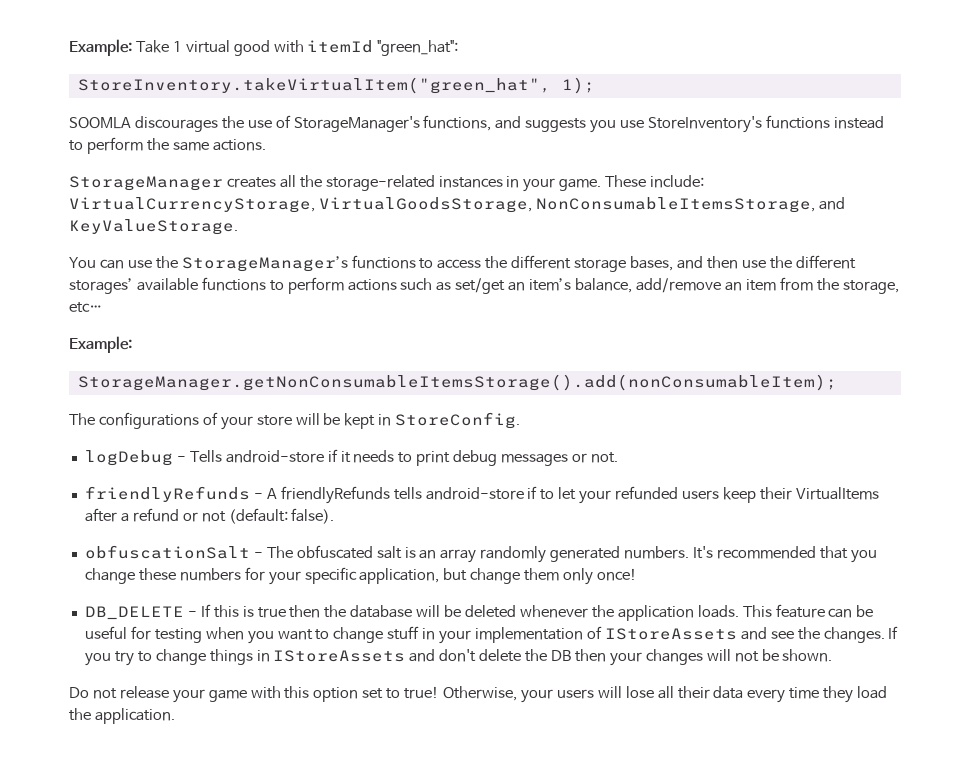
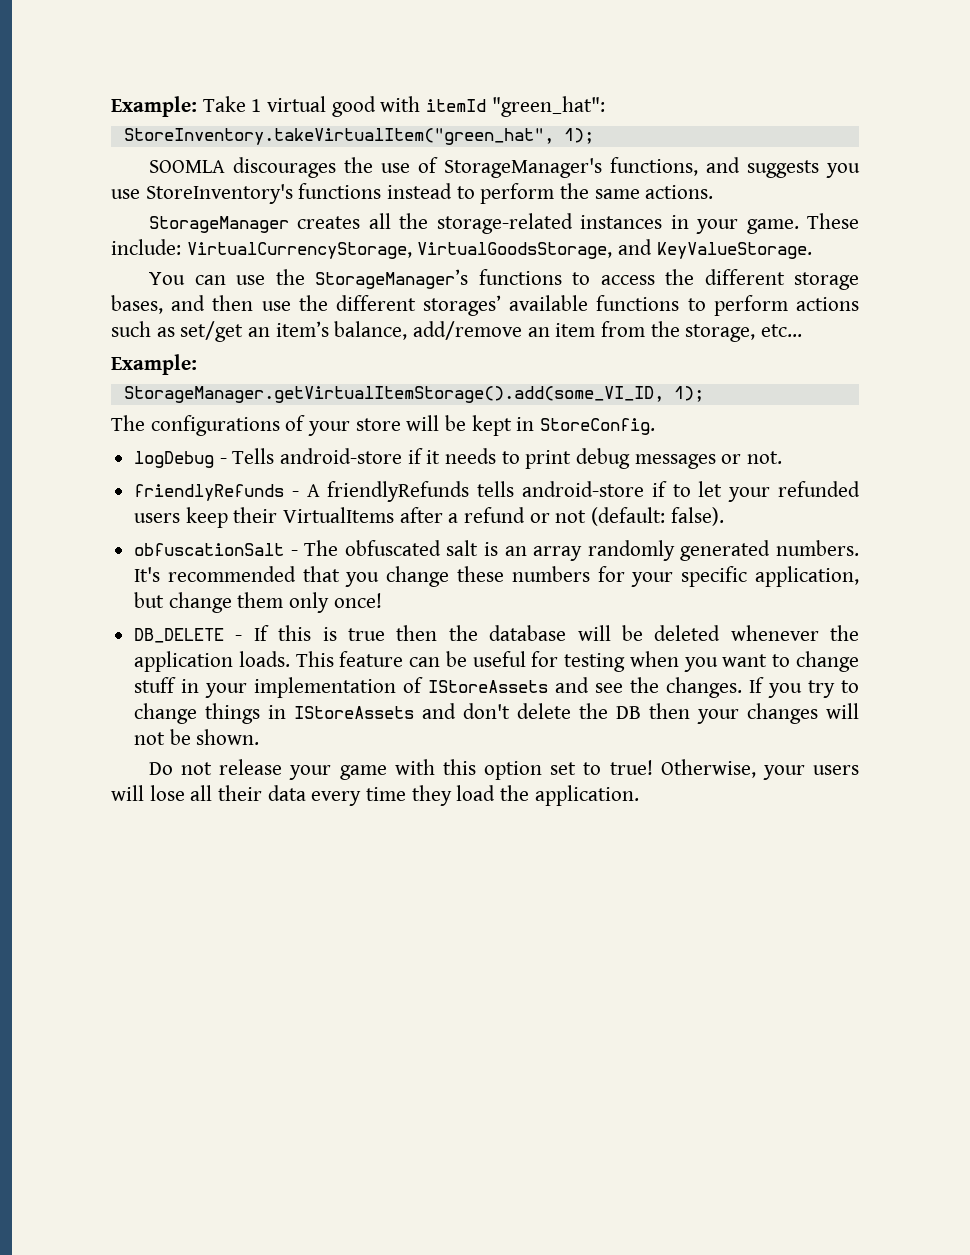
- These include: VirtualCurrencyStorage, VirtualGoodsStorage, NonConsumableItemsStorage, and KeyValueStorage.
+ These include: VirtualCurrencyStorage, VirtualGoodsStorage, and KeyValueStorage.
- StorageManager.getNonConsumableItemsStorage().add(nonConsumableItem);
+ StorageManager.getVirtualItemStorage().add(some_VI_ID, 1);

